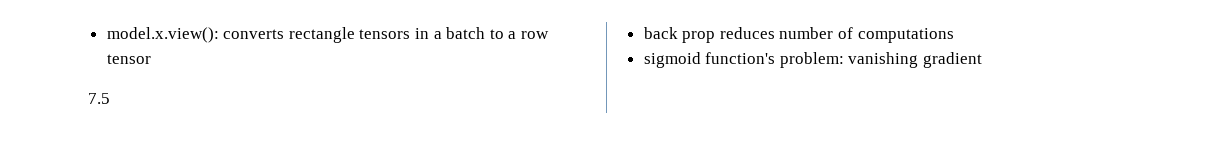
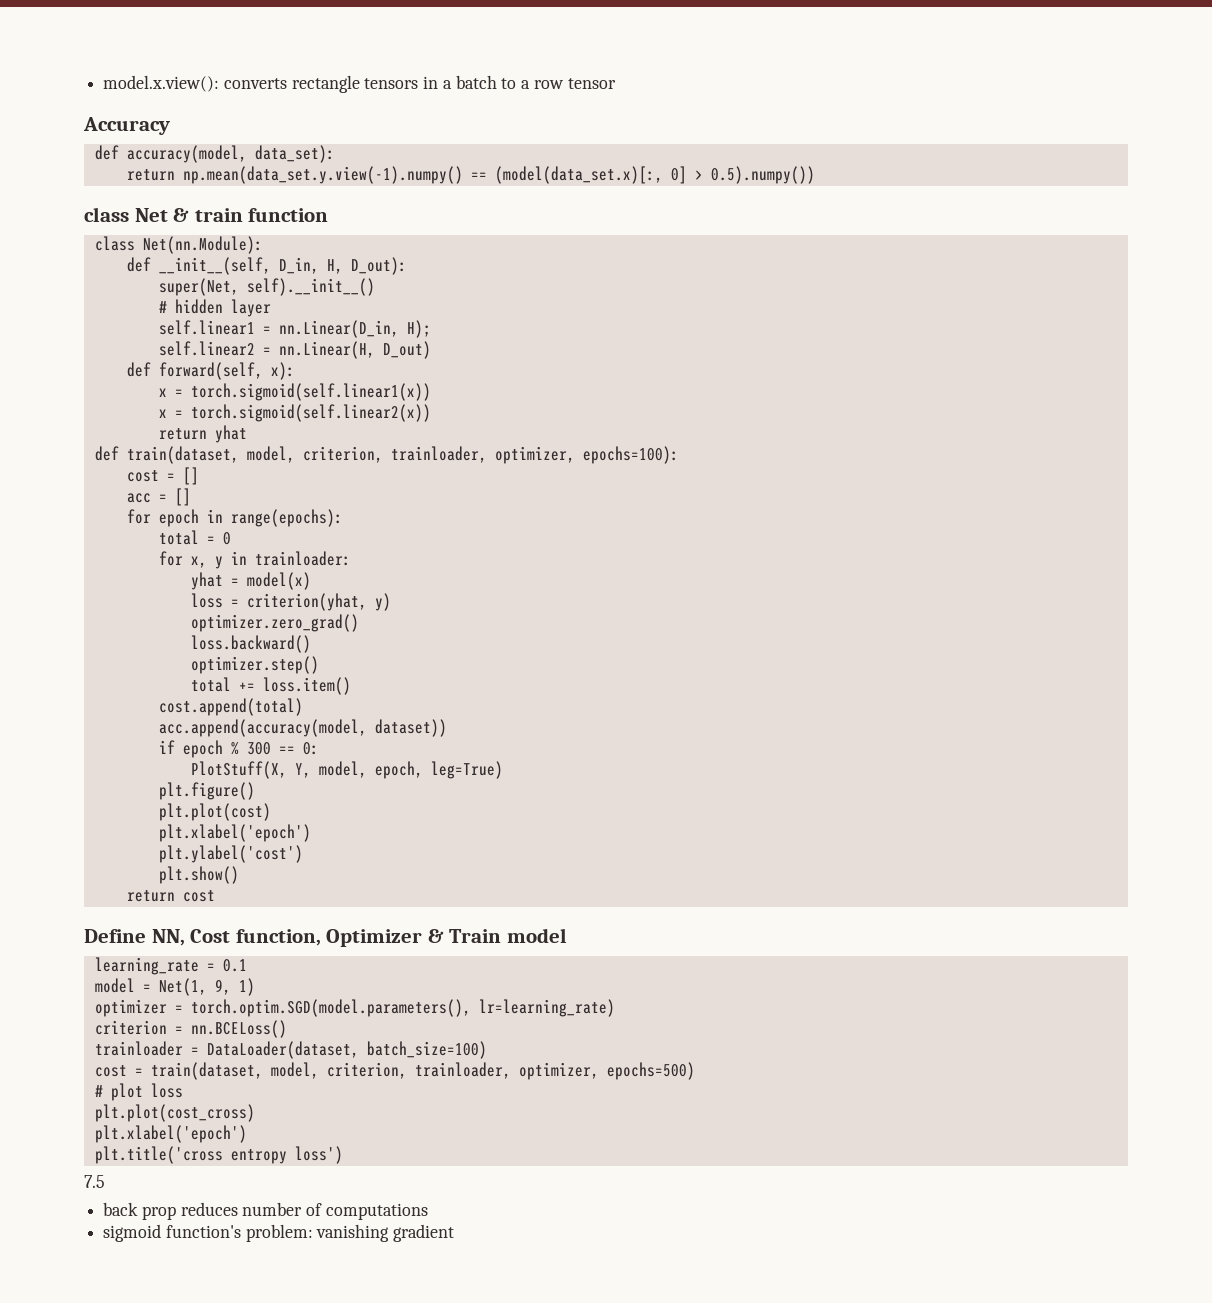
+ Accuracy
+ def accuracy(model, data_set):
+ return np.mean(data_set.y.view(-1).numpy() == (model(data_set.x)[:, 0] > 0.5).numpy())
+ class Net & train function
+ class Net(nn.Module):
+ def __init__(self, D_in, H, D_out):
+ super(Net, self).__init__()
+ # hidden layer
+ self.linear1 = nn.Linear(D_in, H);
+ self.linear2 = nn.Linear(H, D_out)
+ def forward(self, x):
+ x = torch.sigmoid(self.linear1(x))
+ x = torch.sigmoid(self.linear2(x))
+ return yhat
+ def train(dataset, model, criterion, trainloader, optimizer, epochs=100):
+ cost = []
+ acc = []
+ for epoch in range(epochs):
+ total = 0
+ for x, y in trainloader:
+ yhat = model(x)
+ loss = criterion(yhat, y)
+ optimizer.zero_grad()
+ loss.backward()
+ optimizer.step()
+ total += loss.item()
+ cost.append(total)
+ acc.append(accuracy(model, dataset))
+ if epoch % 300 == 0:
+ PlotStuff(X, Y, model, epoch, leg=True)
+ plt.figure()
+ plt.plot(cost)
+ plt.xlabel('epoch')
+ plt.ylabel('cost')
+ plt.show()
+ return cost
+ Define NN, Cost function, Optimizer & Train model
+ learning_rate = 0.1
+ model = Net(1, 9, 1)
+ optimizer = torch.optim.SGD(model.parameters(), lr=learning_rate)
+ criterion = nn.BCELoss()
+ trainloader = DataLoader(dataset, batch_size=100)
+ cost = train(dataset, model, criterion, trainloader, optimizer, epochs=500)
+ # plot loss
+ plt.plot(cost_cross)
+ plt.xlabel('epoch')
+ plt.title('cross entropy loss')

